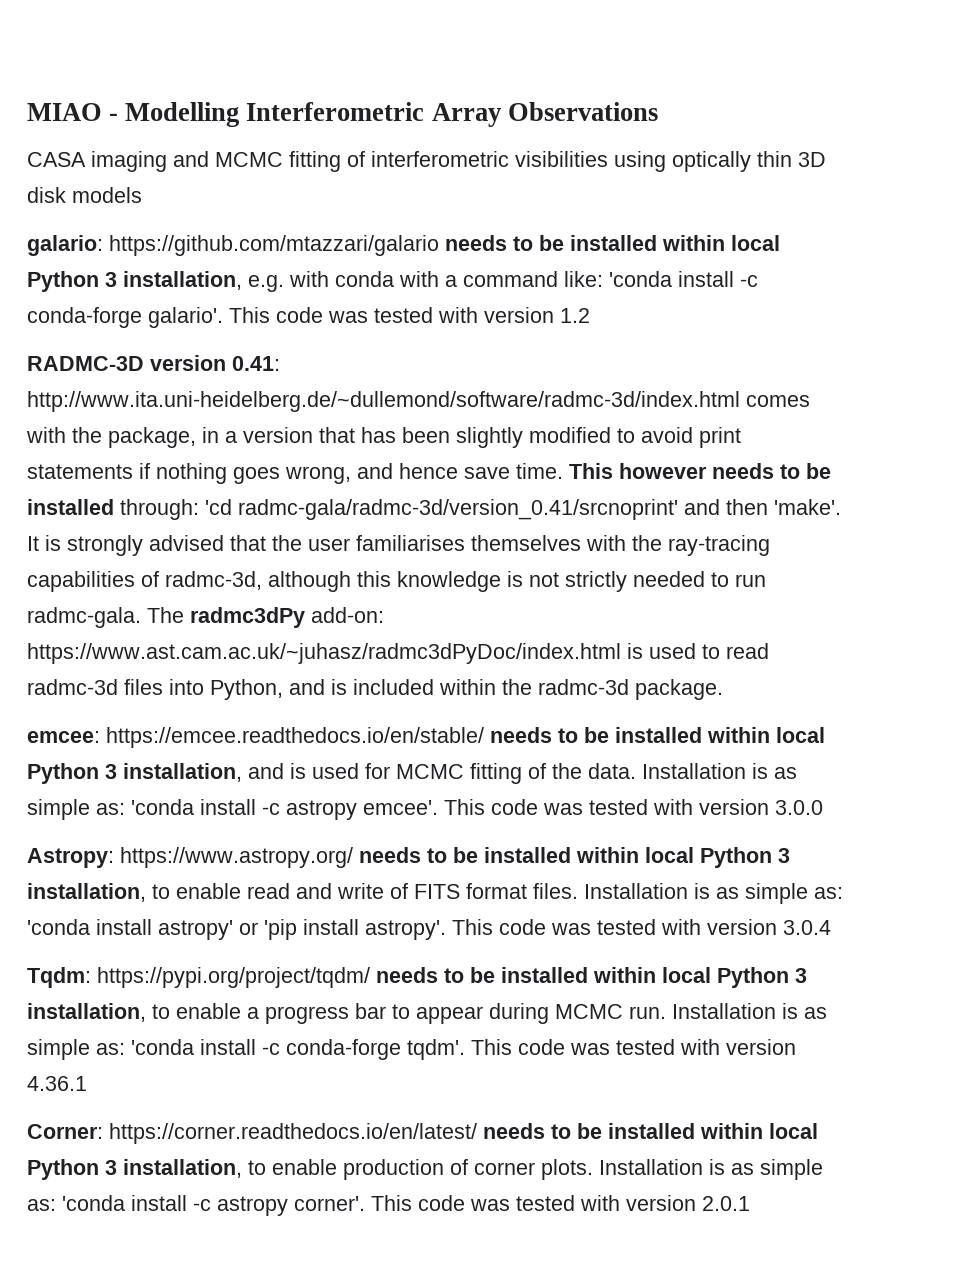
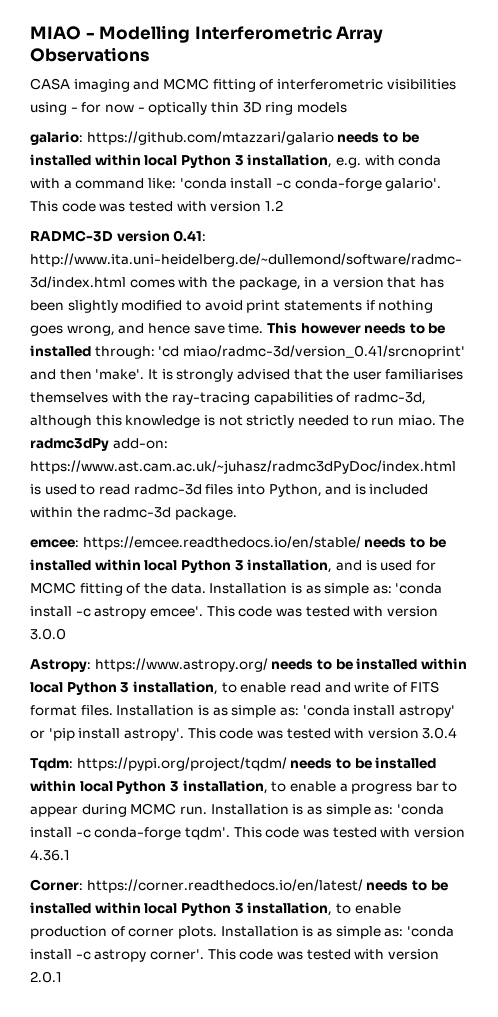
- CASA imaging and MCMC fitting of interferometric visibilities using optically thin 3D disk models
+ CASA imaging and MCMC fitting of interferometric visibilities using - for now - optically thin 3D ring models
- This however needs to be installed through: 'cd radmc-gala/radmc-3d/version_0.41/srcnoprint' and then 'make'.
+ This however needs to be installed through: 'cd miao/radmc-3d/version_0.41/srcnoprint' and then 'make'.
- It is strongly advised that the user familiarises themselves with the ray-tracing capabilities of radmc-3d, although this knowledge is not strictly needed to run radmc-gala.
+ It is strongly advised that the user familiarises themselves with the ray-tracing capabilities of radmc-3d, although this knowledge is not strictly needed to run miao.

